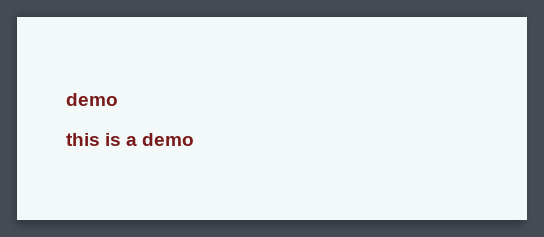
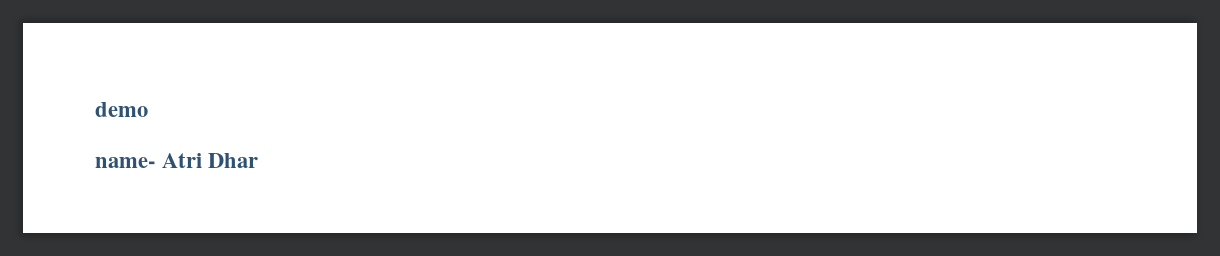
- this is a demo
+ name- Atri Dhar

